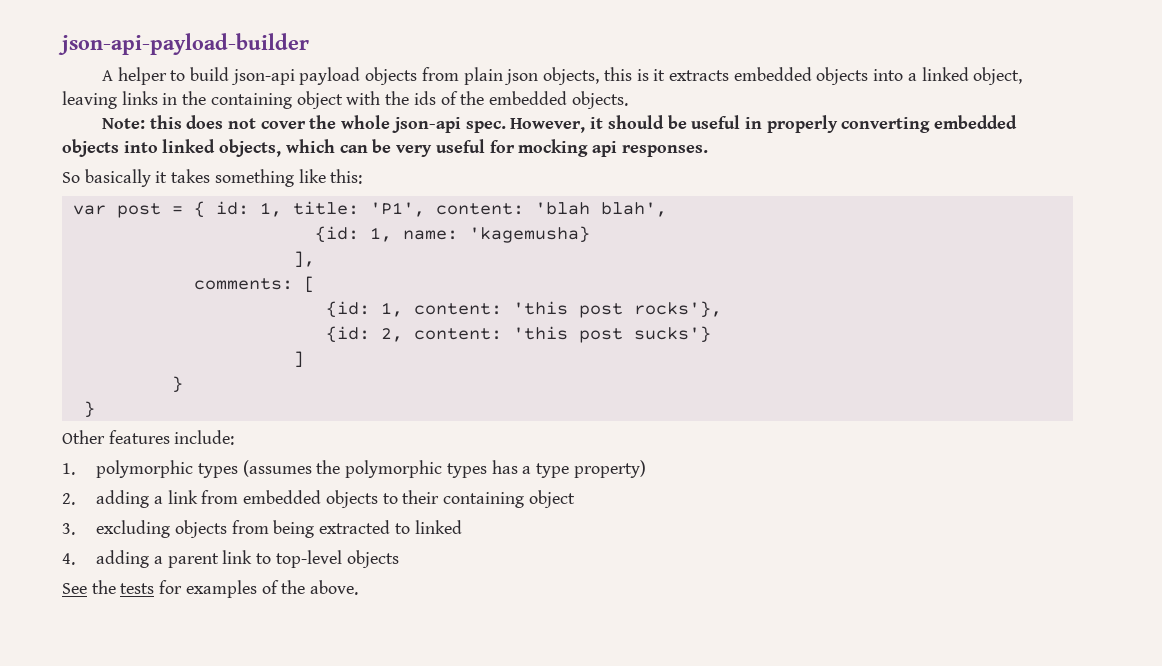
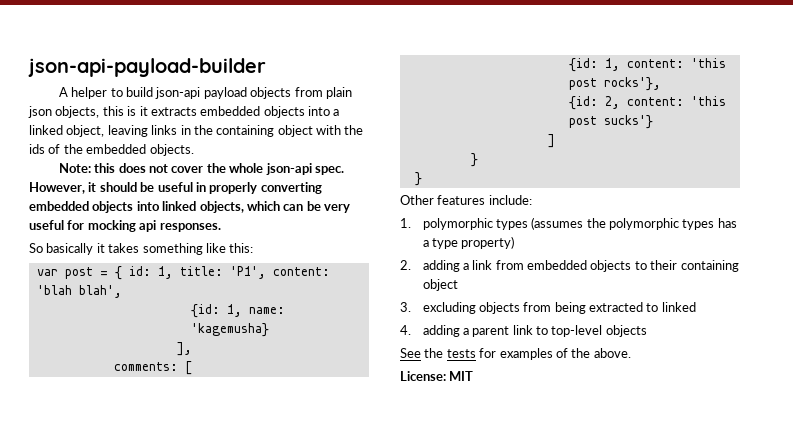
+ License: MIT

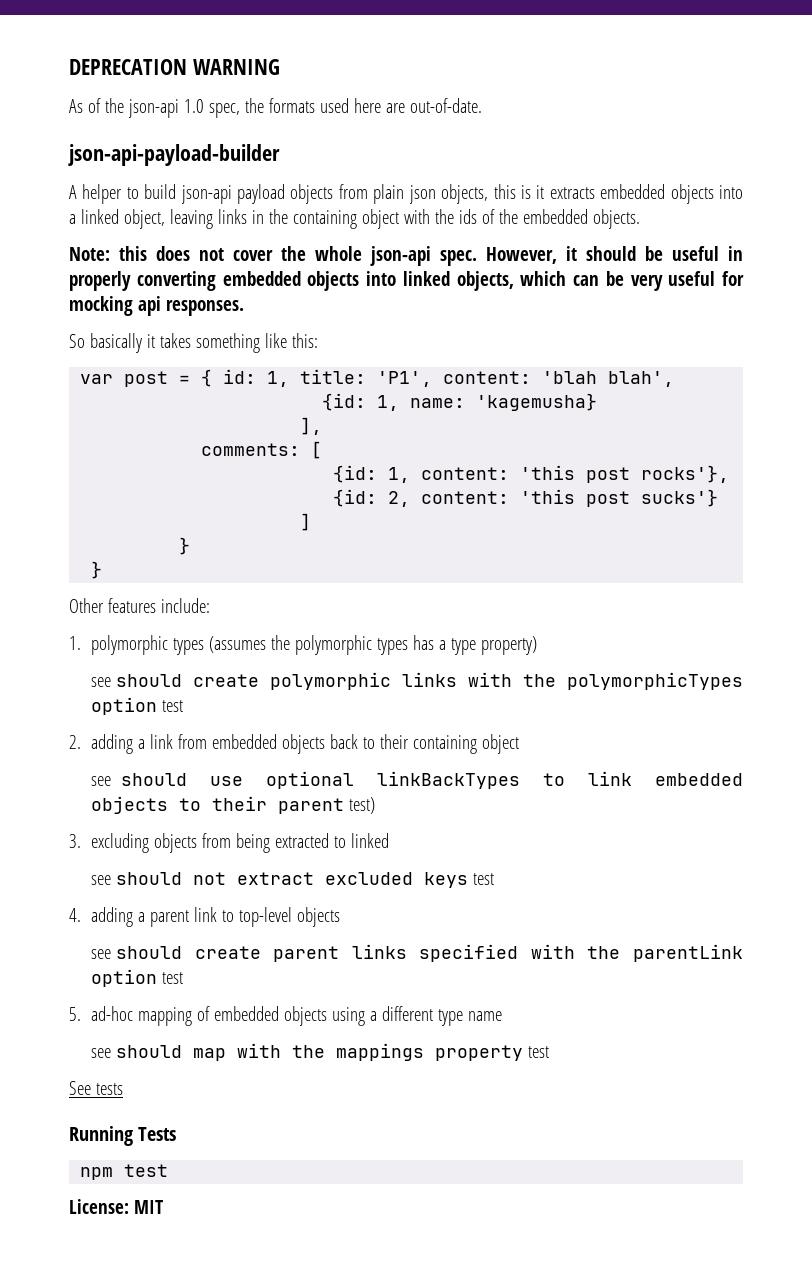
+ DEPRECATION WARNING
+ As of the json-api 1.0 spec, the formats used here are out-of-date.
+ see should create polymorphic links with the polymorphicTypes option test
- 2. adding a link from embedded objects to their containing object
+ 2. adding a link from embedded objects back to their containing object
+ see should use optional linkBackTypes to link embedded objects to their parent test)
+ see should not extract excluded keys test
+ see should create parent links specified with the parentLink option test
+ 5. ad-hoc mapping of embedded objects using a different type name
+ see should map with the mappings property test
- See the tests for examples of the above.
+ See tests
+ Running Tests
+ npm test

